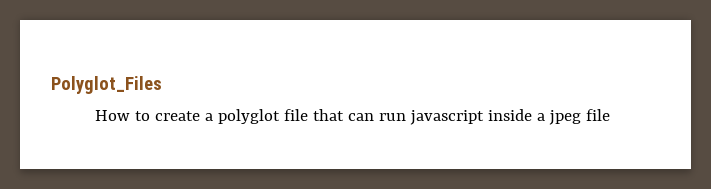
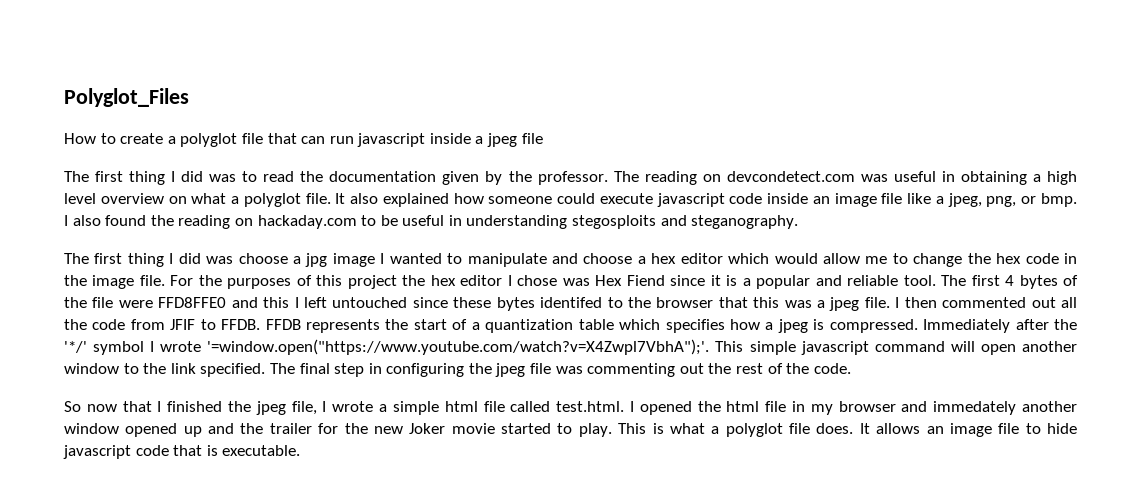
+ The first thing I did was to read the documentation given by the professor. The reading on devcondetect.com was useful in obtaining a high level overview on what a polyglot file. It also explained how someone could execute javascript code inside an image file like a jpeg, png, or bmp. I also found the reading on hackaday.com to be useful in understanding stegosploits and steganography.
+ The first thing I did was choose a jpg image I wanted to manipulate and choose a hex editor which would allow me to change the hex code in the image file. For the purposes of this project the hex editor I chose was Hex Fiend since it is a popular and reliable tool. The first 4 bytes of the file were FFD8FFE0 and this I left untouched since these bytes identifed to the browser that this was a jpeg file. I then commented out all the code from JFIF to FFDB. FFDB represents the start of a quantization table which specifies how a jpeg is compressed. Immediately after the '*/' symbol I wrote '=window.open("https://www.youtube.com/watch?v=X4Zwpl7VbhA");'. This simple javascript command will open another window to the link specified. The final step in configuring the jpeg file was commenting out the rest of the code.
+ So now that I finished the jpeg file, I wrote a simple html file called test.html. I opened the html file in my browser and immedately another window opened up and the trailer for the new Joker movie started to play. This is what a polyglot file does. It allows an image file to hide javascript code that is executable.

